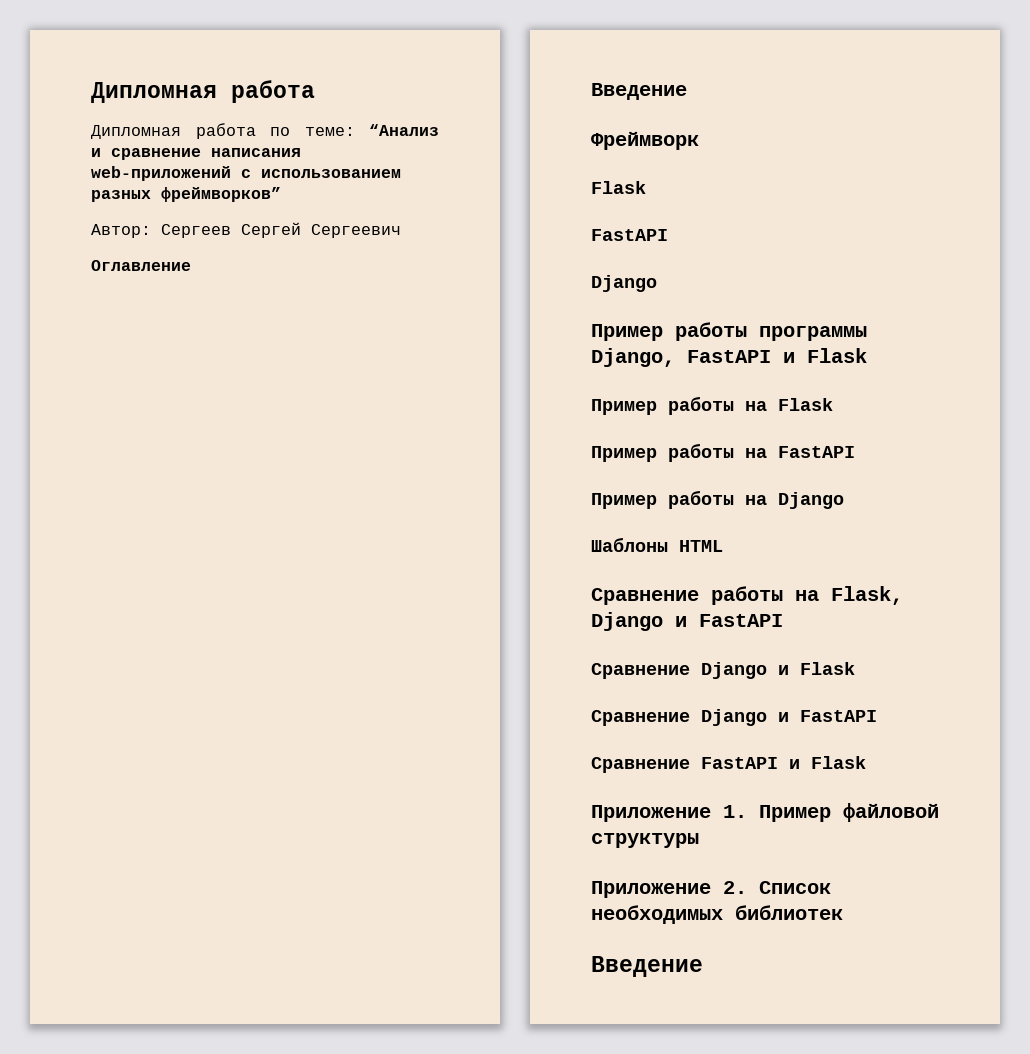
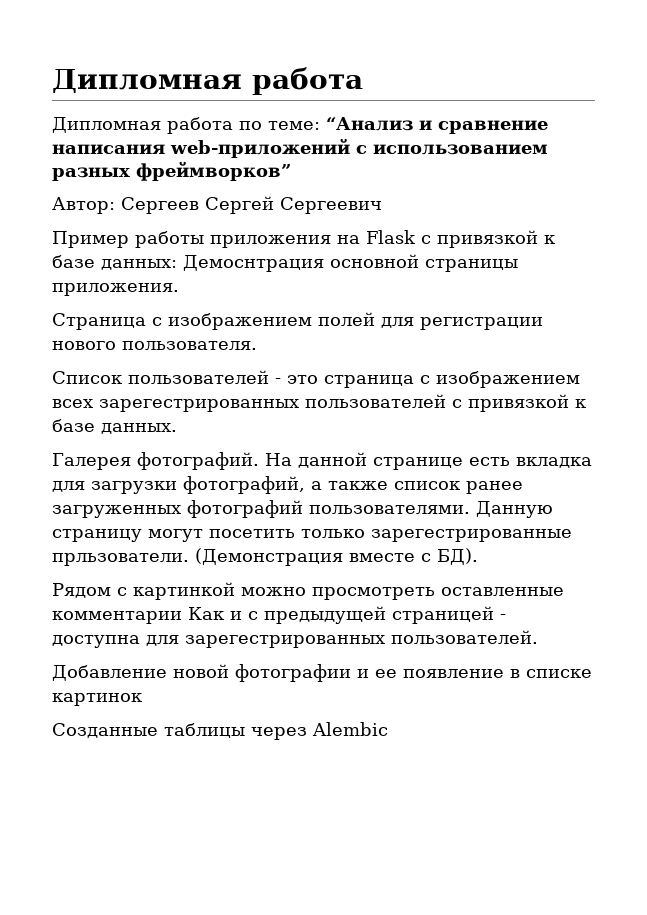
- Оглавление
- Введение
- Фреймворк
- Flask
- FastAPI
- Django
- Пример работы программы Django, FastAPI и Flask
- Пример работы на Flask
- Пример работы на FastAPI
- Пример работы на Django
- Шаблоны HTML
- Сравнение работы на Flask, Django и FastAPI
- Сравнение Django и Flask
- Сравнение Django и FastAPI
- Сравнение FastAPI и Flask
- Приложение 1. Пример файловой структуры
- Приложение 2. Список необходимых библиотек
- Введение
+ Пример работы приложения на Flask с привязкой к базе данных: Демоснтрация основной страницы приложения.
+ Страница с изображением полей для регистрации нового пользователя.
+ Список пользователей - это страница с изображением всех зарегестрированных пользователей с привязкой к базе данных.
+ Галерея фотографий. На данной странице есть вкладка для загрузки фотографий, а также список ранее загруженных фотографий пользователями. Данную страницу могут посетить только зарегестрированные прльзователи. (Демонстрация вместе с БД).
+ Рядом с картинкой можно просмотреть оставленные комментарии Как и с предыдущей страницей - доступна для зарегестрированных пользователей.
+ Добавление новой фотографии и ее появление в списке картинок
+ Созданные таблицы через Alembic

